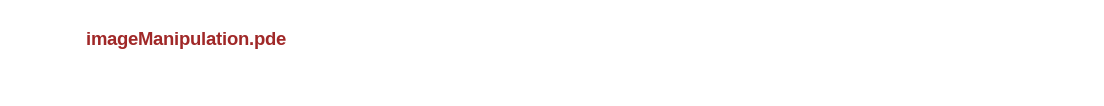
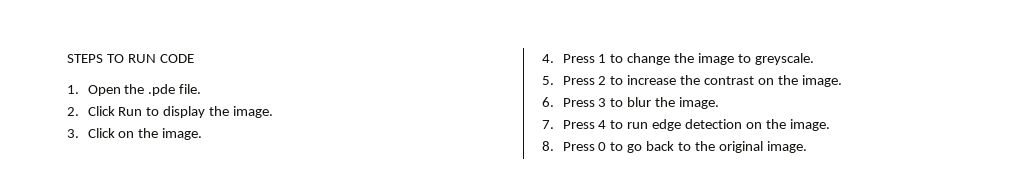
- imageManipulation.pde
+ STEPS TO RUN CODE
+ 1. Open the .pde file.
+ 2. Click Run to display the image.
+ 3. Click on the image.
+ 4. Press 1 to change the image to greyscale.
+ 5. Press 2 to increase the contrast on the image.
+ 6. Press 3 to blur the image.
+ 7. Press 4 to run edge detection on the image.
+ 8. Press 0 to go back to the original image.

